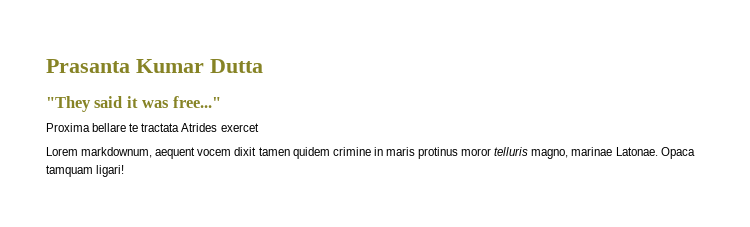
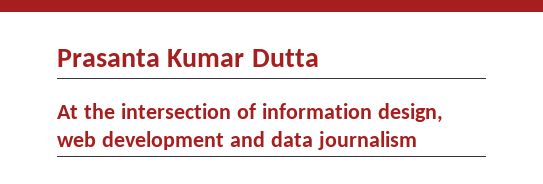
- "They said it was free..."
- Proxima bellare te tractata Atrides exercet
- Lorem markdownum, aequent vocem dixit tamen quidem crimine in maris protinus moror telluris magno, marinae Latonae. Opaca tamquam ligari!
+ At the intersection of information design, web development and data journalism

